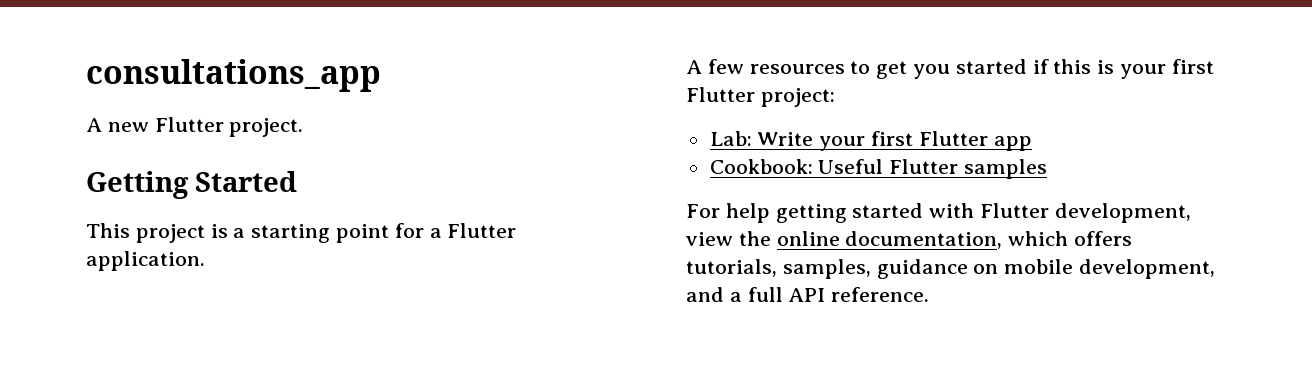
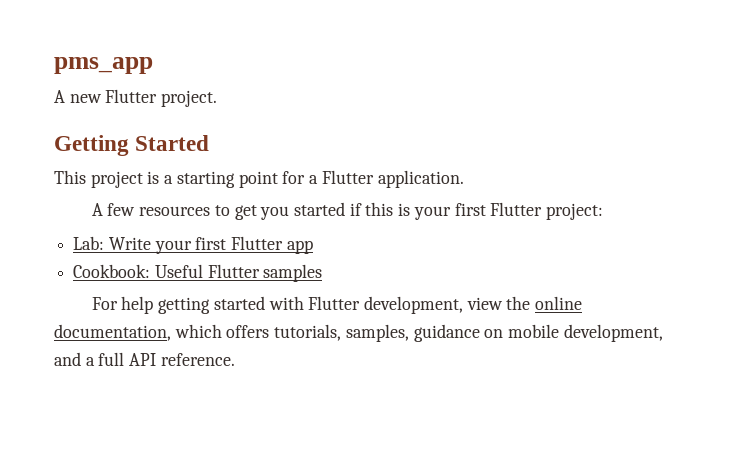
- consultations_app
+ pms_app

